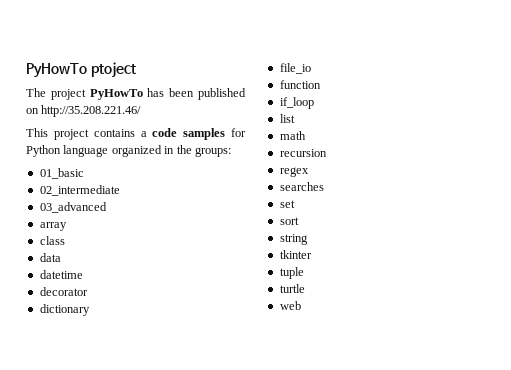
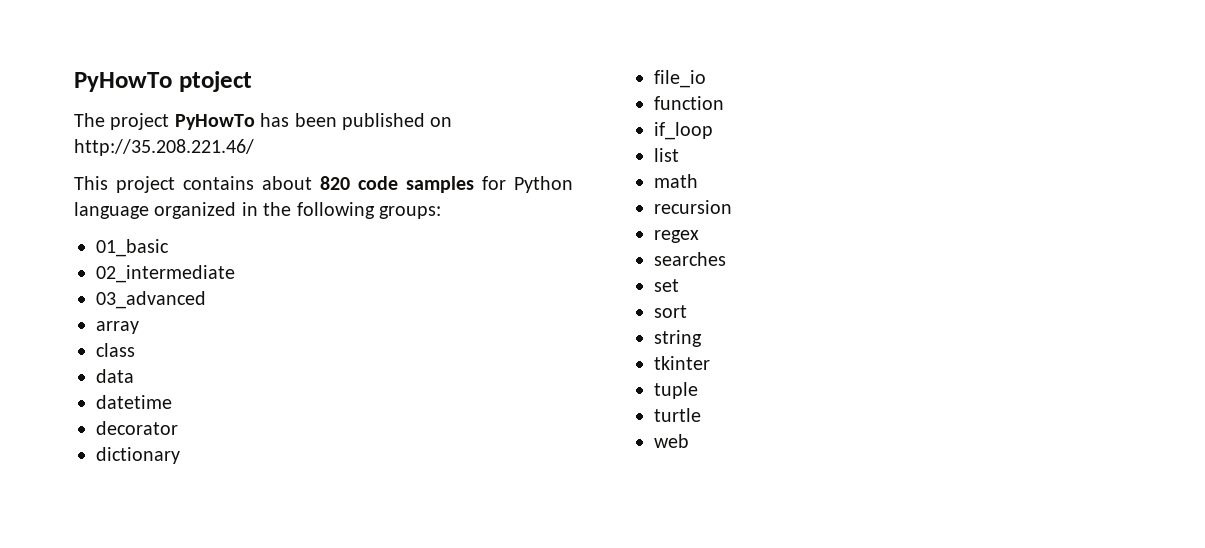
- This project contains a code samples for Python language organized in the groups:
+ This project contains about 820 code samples for Python language organized in the following groups:

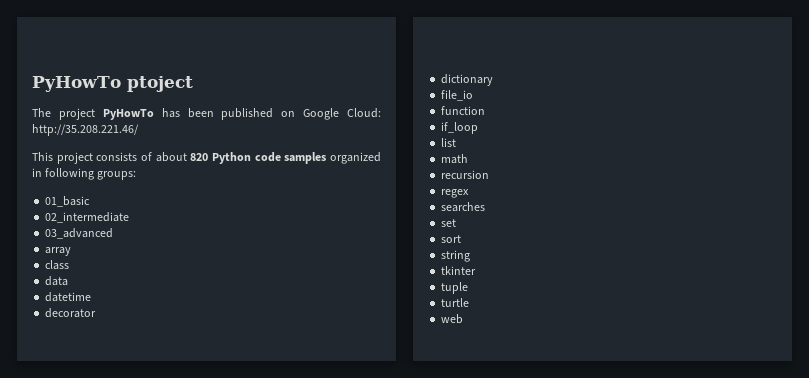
- The project PyHowTo has been published on http://35.208.221.46/
+ The project PyHowTo has been published on Google Cloud: http://35.208.221.46/
- This project contains about 820 code samples for Python language organized in the following groups:
+ This project consists of about 820 Python code samples organized in following groups:

